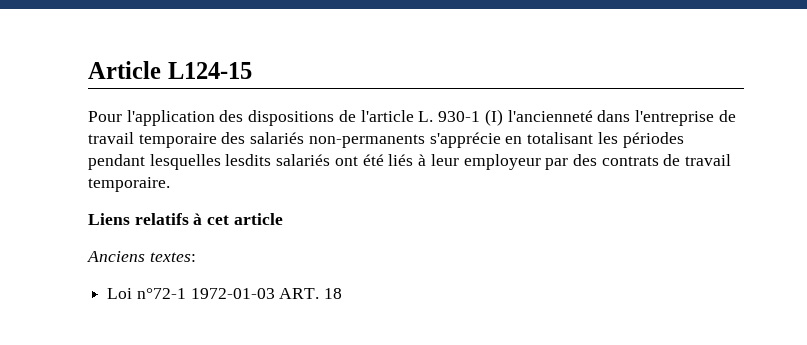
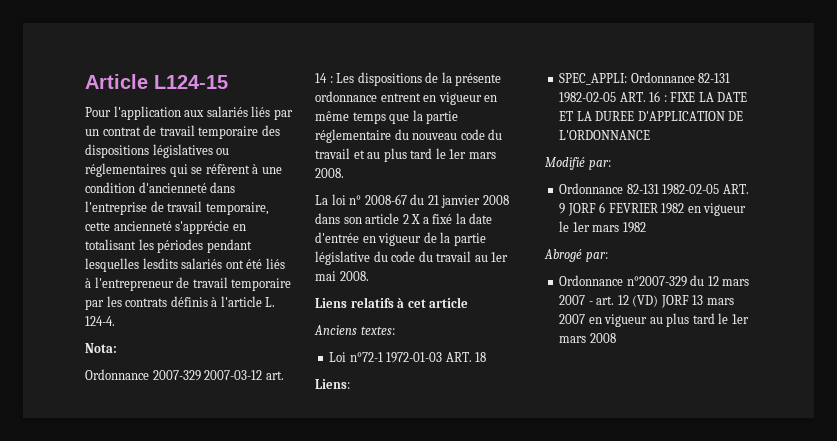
- Pour l'application des dispositions de l'article L. 930-1 (I) l'ancienneté dans l'entreprise de travail temporaire des salariés non-permanents s'apprécie en totalisant les périodes pendant lesquelles lesdits salariés ont été liés à leur employeur par des contrats de travail temporaire.
+ Pour l'application aux salariés liés par un contrat de travail temporaire des dispositions législatives ou réglementaires qui se réfèrent à une condition d'ancienneté dans l'entreprise de travail temporaire, cette ancienneté s'apprécie en totalisant les périodes pendant lesquelles lesdits salariés ont été liés à l'entrepreneur de travail temporaire par les contrats définis à l'article L. 124-4.
+ Nota:
+ Ordonnance 2007-329 2007-03-12 art. 14 : Les dispositions de la présente ordonnance entrent en vigueur en même temps que la partie réglementaire du nouveau code du travail et au plus tard le 1er mars 2008.
+ La loi n° 2008-67 du 21 janvier 2008 dans son article 2 X a fixé la date d'entrée en vigueur de la partie législative du code du travail au 1er mai 2008.
+ Liens:
+ SPEC_APPLI: Ordonnance 82-131 1982-02-05 ART. 16 : FIXE LA DATE ET LA DUREE D'APPLICATION DE L'ORDONNANCE
+ Modifié par:
+ Ordonnance 82-131 1982-02-05 ART. 9 JORF 6 FEVRIER 1982 en vigueur le 1er mars 1982
+ Abrogé par:
+ Ordonnance n°2007-329 du 12 mars 2007 - art. 12 (VD) JORF 13 mars 2007 en vigueur au plus tard le 1er mars 2008

